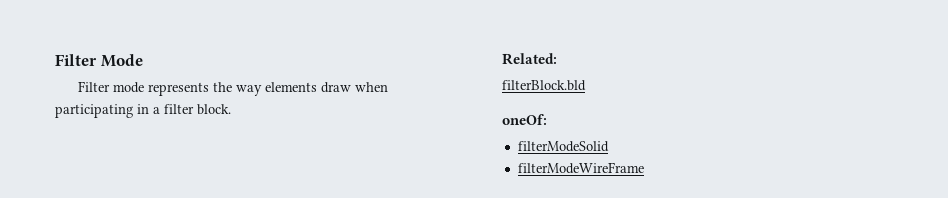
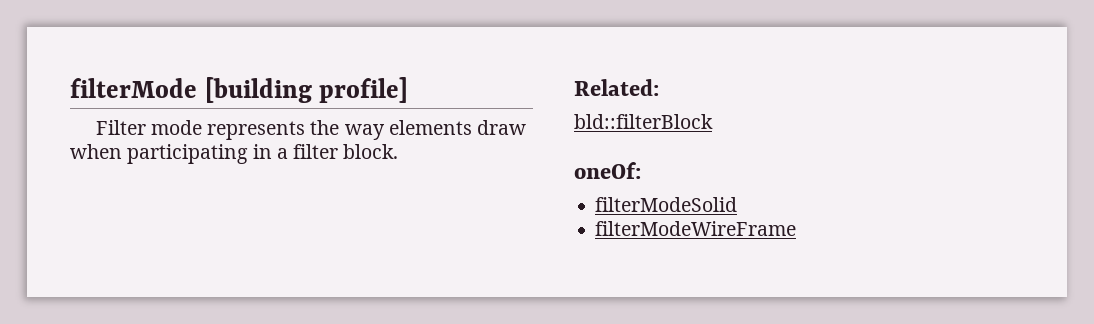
- Filter Mode
+ filterMode [building profile]
- filterBlock.bld
+ bld::filterBlock

